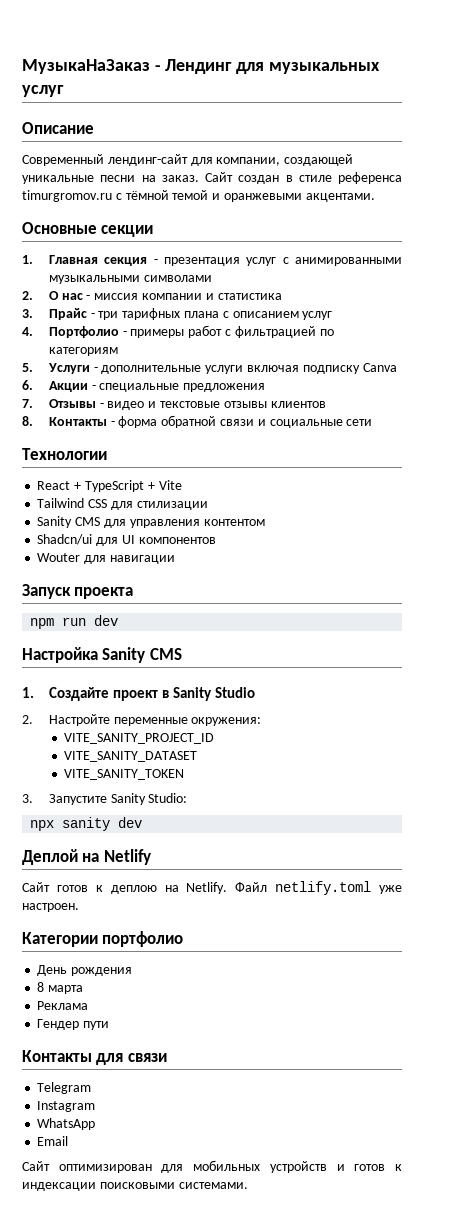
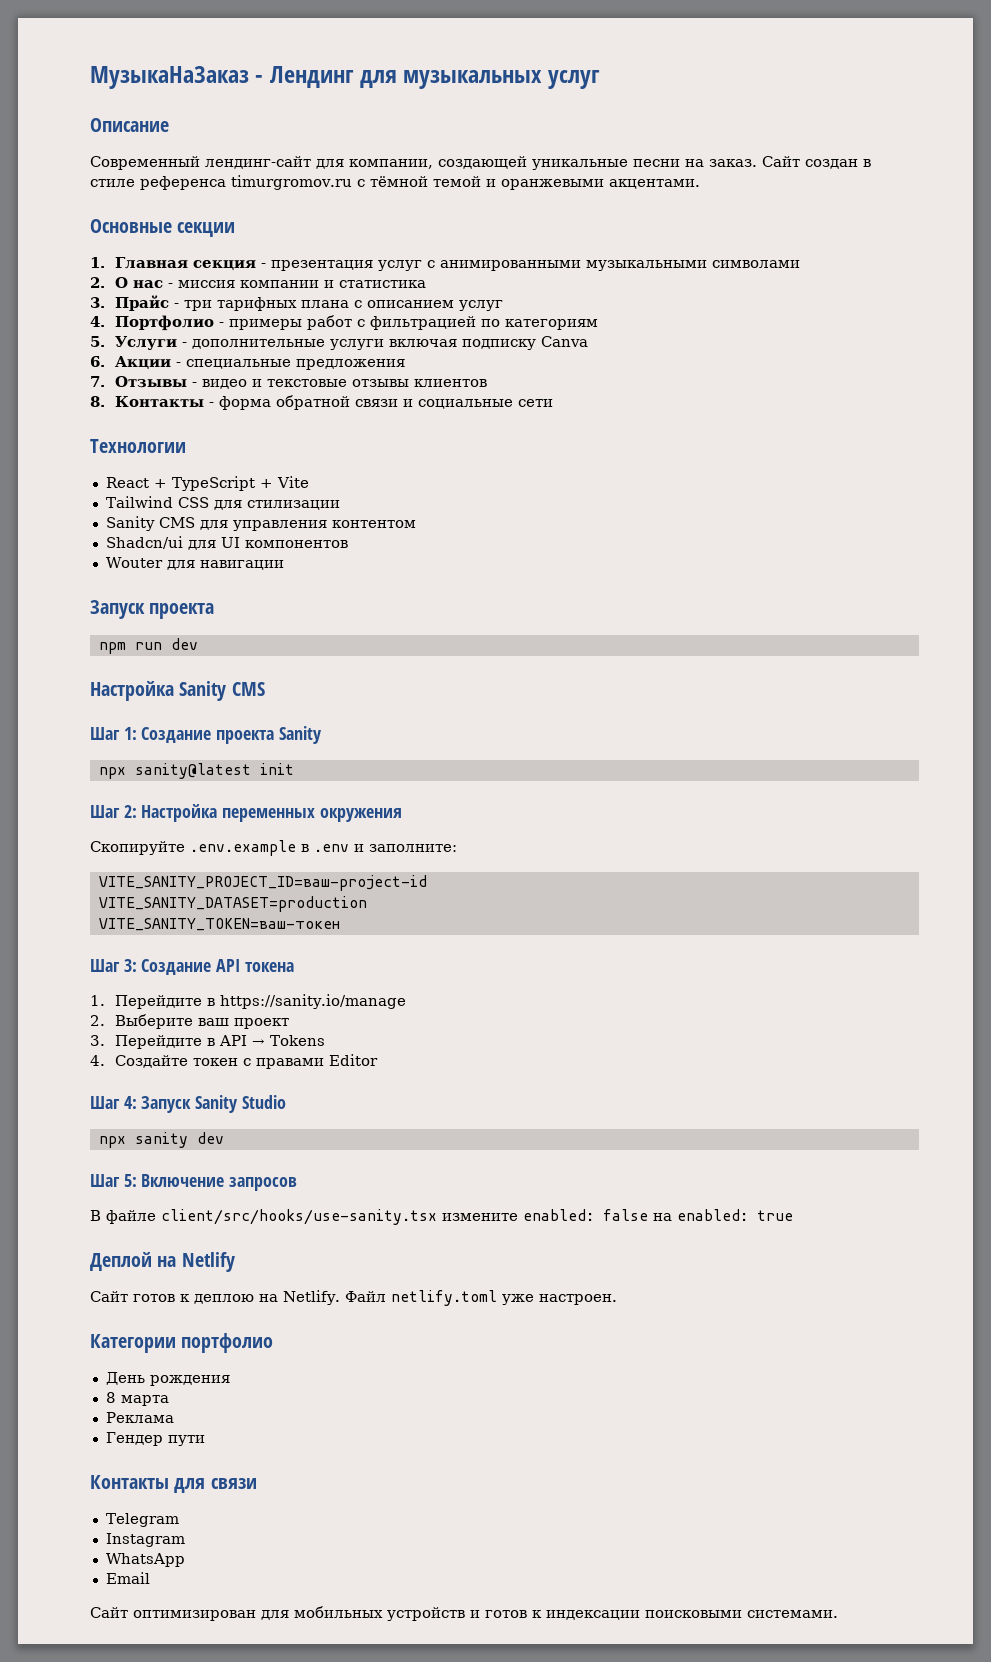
- 1. Создайте проект в Sanity Studio
- 2. Настройте переменные окружения:
- VITE_SANITY_PROJECT_ID
- VITE_SANITY_DATASET
- VITE_SANITY_TOKEN
- 3. Запустите Sanity Studio:
+ Шаг 1: Создание проекта Sanity
+ npx sanity@latest init
+ Шаг 2: Настройка переменных окружения
+ Скопируйте .env.example в .env и заполните:
+ VITE_SANITY_PROJECT_ID=ваш-project-id
+ VITE_SANITY_DATASET=production
+ VITE_SANITY_TOKEN=ваш-токен
+ Шаг 3: Создание API токена
+ 1. Перейдите в https://sanity.io/manage
+ 2. Выберите ваш проект
+ 3. Перейдите в API → Tokens
+ 4. Создайте токен с правами Editor
+ Шаг 4: Запуск Sanity Studio
  npx sanity dev
+ Шаг 5: Включение запросов
+ В файле client/src/hooks/use-sanity.tsx измените enabled: false на enabled: true

